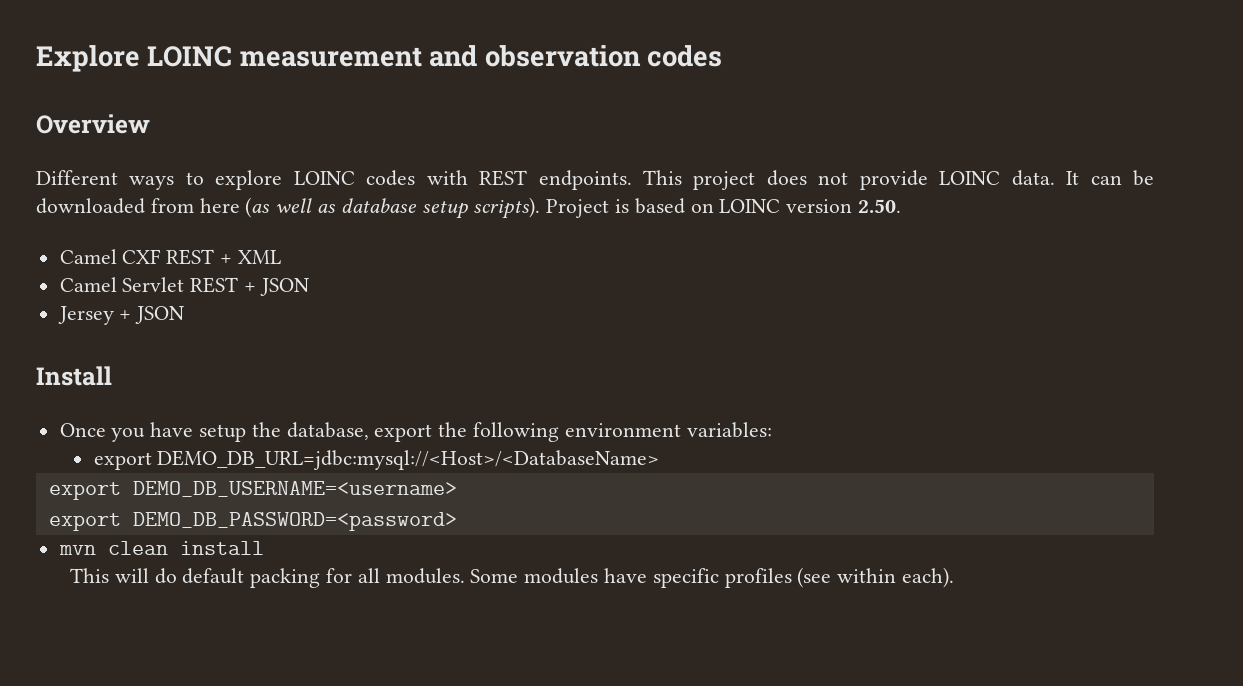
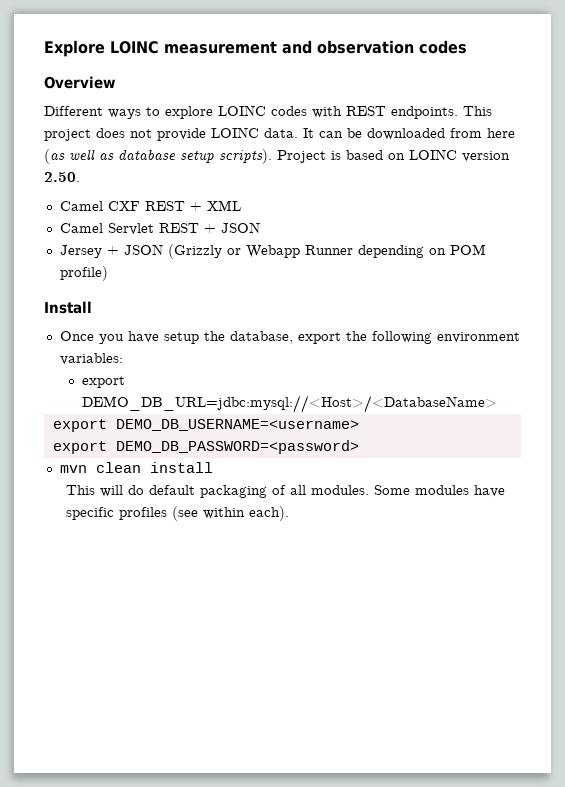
- Jersey + JSON
+ Jersey + JSON (Grizzly or Webapp Runner depending on POM profile)
- This will do default packing for all modules.
+ This will do default packaging of all modules.

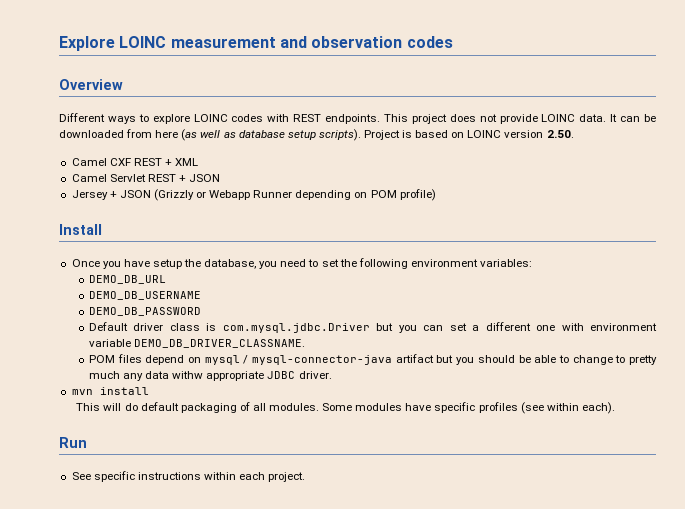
- Once you have setup the database, export the following environment variables:
+ Once you have setup the database, you need to set the following environment variables:
- export DEMO_DB_URL=jdbc:mysql://<Host>/<DatabaseName>
- export DEMO_DB_USERNAME=<username>
- export DEMO_DB_PASSWORD=<password>
+ DEMO_DB_URL
+ DEMO_DB_USERNAME
+ DEMO_DB_PASSWORD
+ Default driver class is com.mysql.jdbc.Driver but you can set a different one with environment variable DEMO_DB_DRIVER_CLASSNAME.
+ POM files depend on mysql / mysql-connector-java artifact but you should be able to change to pretty much any data withw appropriate JDBC driver.
- mvn clean install
+ mvn install
+ Run
+ See specific instructions within each project.

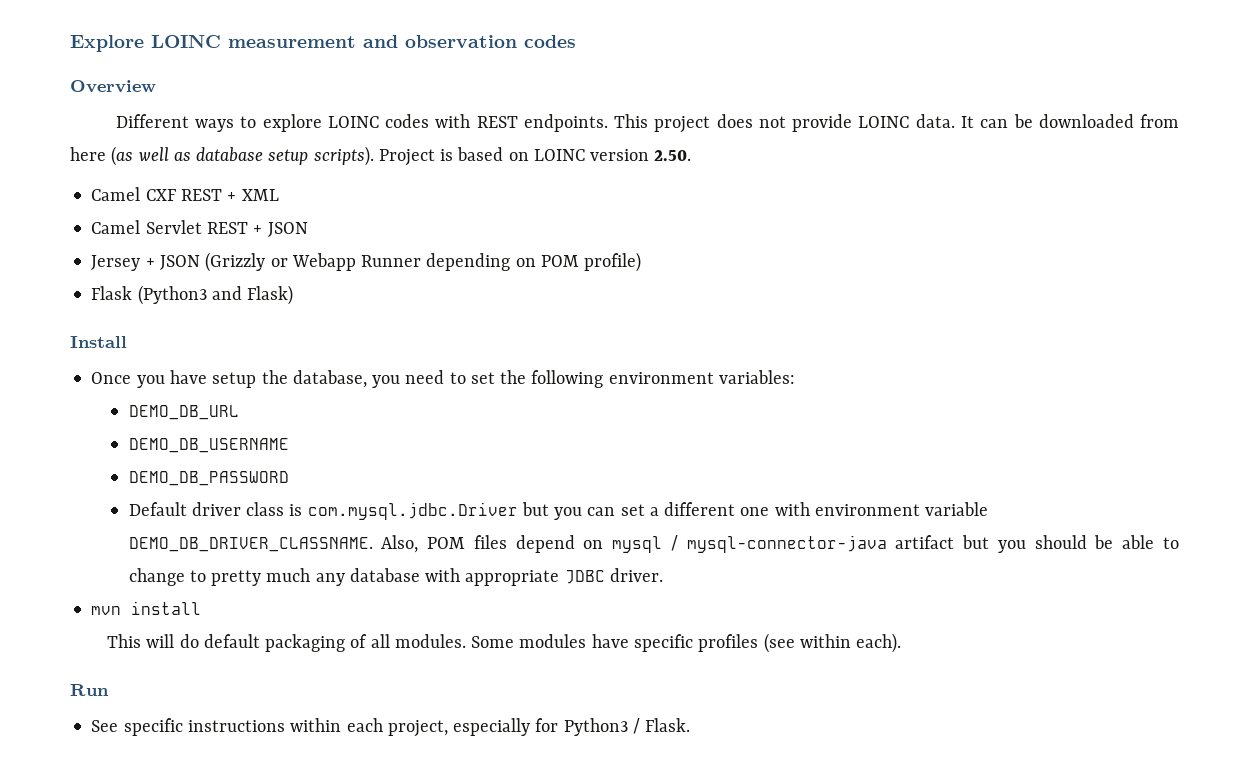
+ Flask (Python3 and Flask)
- Default driver class is com.mysql.jdbc.Driver but you can set a different one with environment variable DEMO_DB_DRIVER_CLASSNAME.
- POM files depend on mysql / mysql-connector-java artifact but you should be able to change to pretty much any data withw appropriate JDBC driver.
+ Default driver class is com.mysql.jdbc.Driver but you can set a different one with environment variable DEMO_DB_DRIVER_CLASSNAME. Also, POM files depend on mysql / mysql-connector-java artifact but you should be able to change to pretty much any database with appropriate JDBC driver.
- See specific instructions within each project.
+ See specific instructions within each project, especially for Python3 / Flask.

